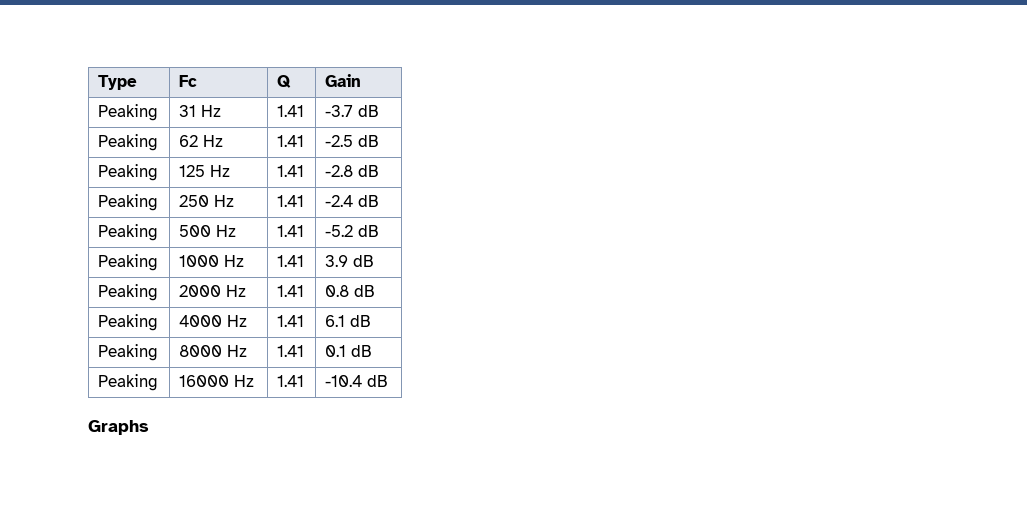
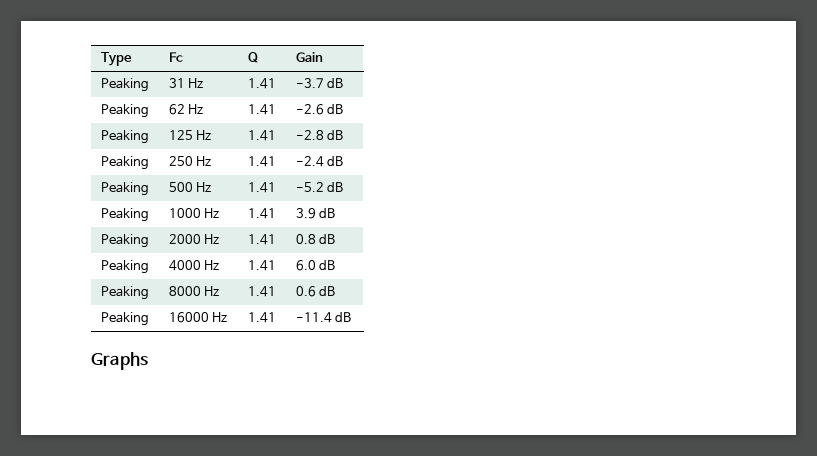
- Peaking | 62 Hz | 1.41 | -2.5 dB
+ Peaking | 62 Hz | 1.41 | -2.6 dB
- Peaking | 4000 Hz | 1.41 | 6.1 dB
+ Peaking | 4000 Hz | 1.41 | 6.0 dB
- Peaking | 8000 Hz | 1.41 | 0.1 dB
+ Peaking | 8000 Hz | 1.41 | 0.6 dB
- Peaking | 16000 Hz | 1.41 | -10.4 dB
+ Peaking | 16000 Hz | 1.41 | -11.4 dB

